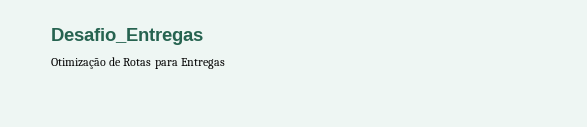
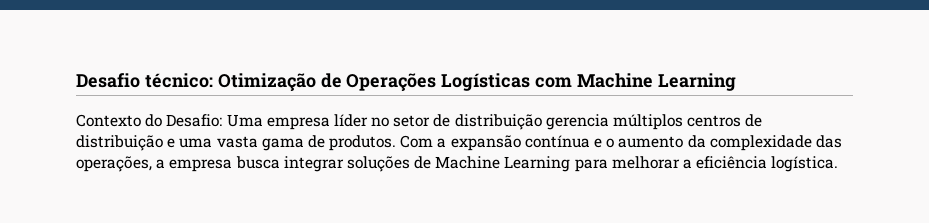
- Desafio_Entregas
- Otimização de Rotas para Entregas
+ Desafio técnico: Otimização de Operações Logísticas com Machine Learning
+ Contexto do Desafio: Uma empresa líder no setor de distribuição gerencia múltiplos centros de distribuição e uma vasta gama de produtos. Com a expansão contínua e o aumento da complexidade das operações, a empresa busca integrar soluções de Machine Learning para melhorar a eficiência logística.

